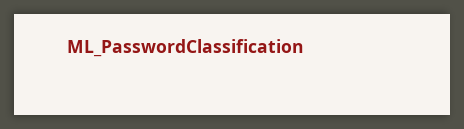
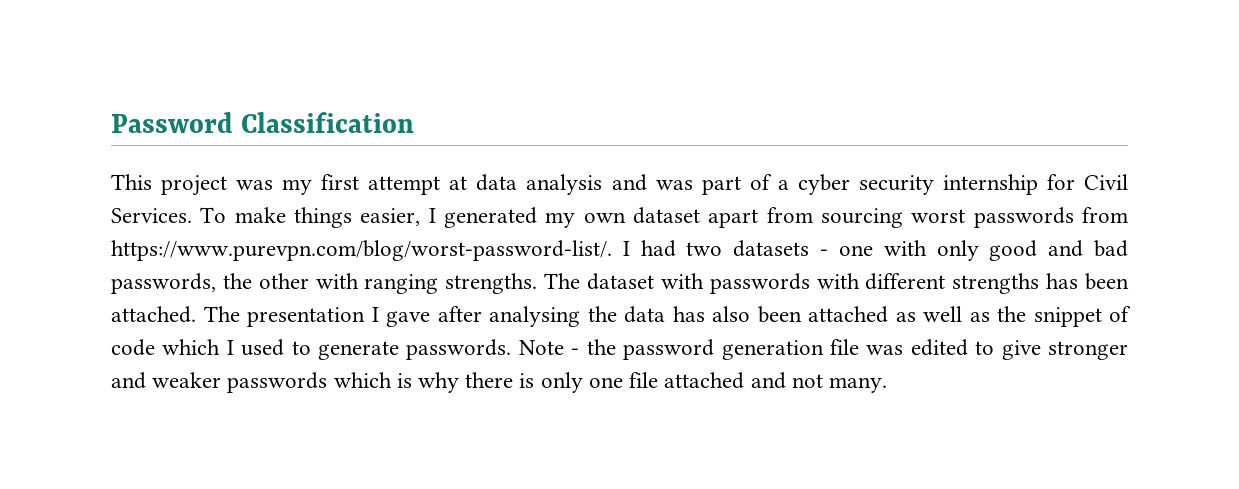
- ML_PasswordClassification
+ Password Classification
+ This project was my first attempt at data analysis and was part of a cyber security internship for Civil Services. To make things easier, I generated my own dataset apart from sourcing worst passwords from https://www.purevpn.com/blog/worst-password-list/. I had two datasets - one with only good and bad passwords, the other with ranging strengths. The dataset with passwords with different strengths has been attached. The presentation I gave after analysing the data has also been attached as well as the snippet of code which I used to generate passwords. Note - the password generation file was edited to give stronger and weaker passwords which is why there is only one file attached and not many.

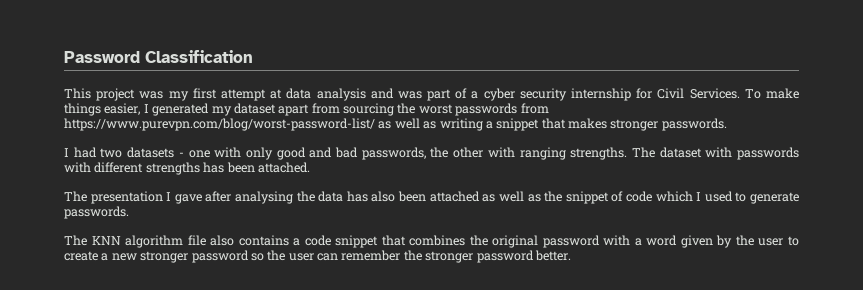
- To make things easier, I generated my own dataset apart from sourcing worst passwords from https://www.purevpn.com/blog/worst-password-list/. I had two datasets - one with only good and bad passwords, the other with ranging strengths.
+ To make things easier, I generated my dataset apart from sourcing the worst passwords from https://www.purevpn.com/blog/worst-password-list/ as well as writing a snippet that makes stronger passwords.
+ I had two datasets - one with only good and bad passwords, the other with ranging strengths.
- The dataset with passwords with different strengths has been attached. The presentation I gave after analysing the data has also been attached as well as the snippet of code which I used to generate passwords. Note - the password generation file was edited to give stronger and weaker passwords which is why there is only one file attached and not many.
+ The dataset with passwords with different strengths has been attached.
+ The presentation I gave after analysing the data has also been attached as well as the snippet of code which I used to generate passwords.
+ The KNN algorithm file also contains a code snippet that combines the original password with a word given by the user to create a new stronger password so the user can remember the stronger password better.

